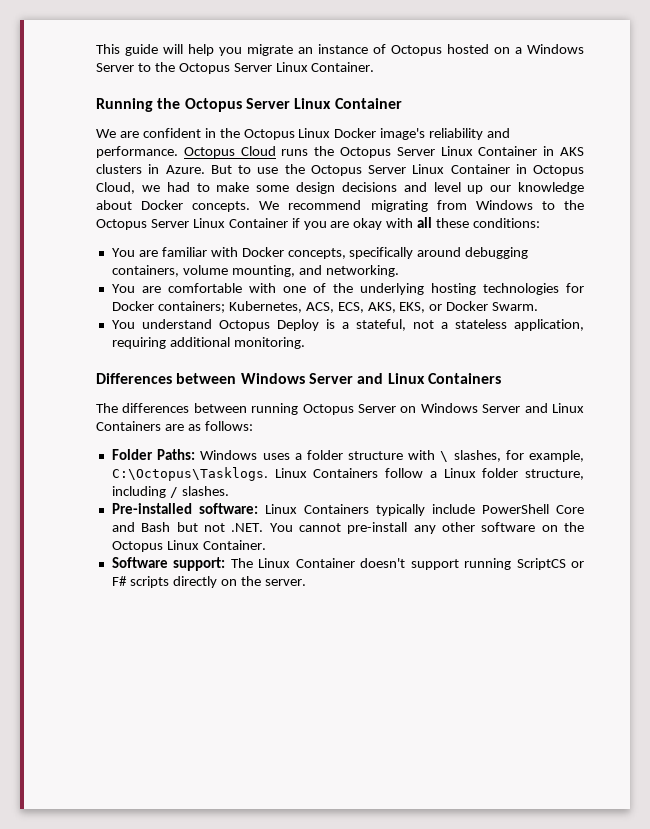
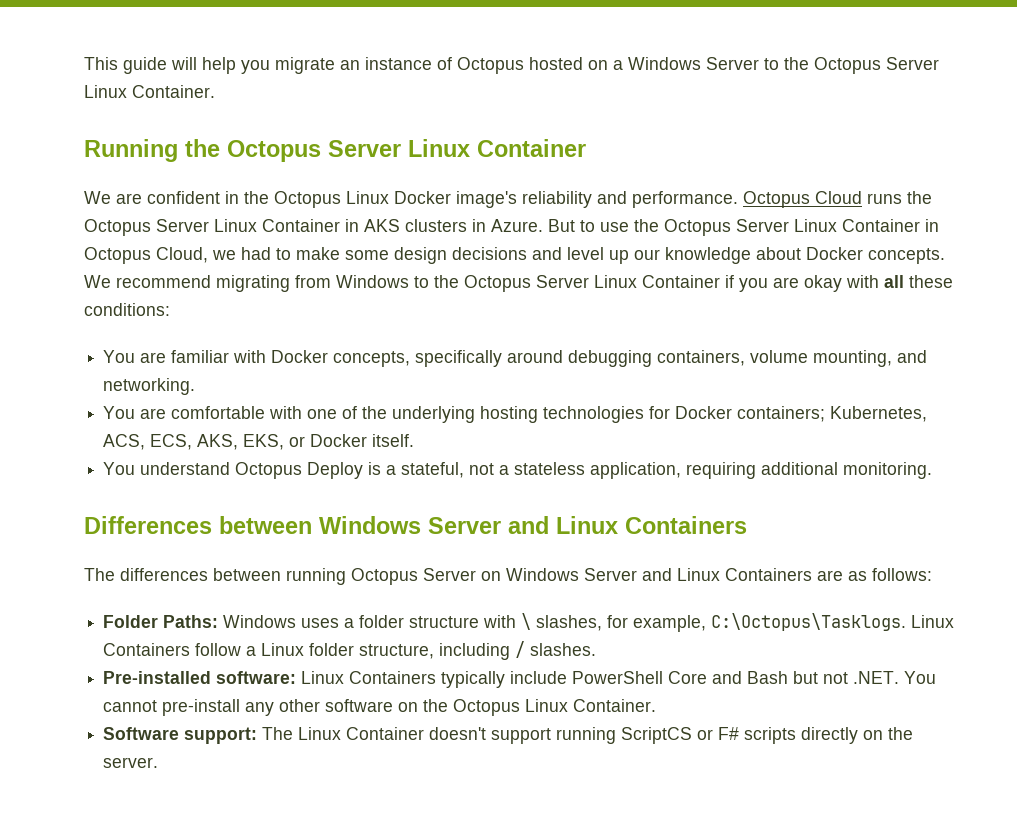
- You are comfortable with one of the underlying hosting technologies for Docker containers; Kubernetes, ACS, ECS, AKS, EKS, or Docker Swarm.
+ You are comfortable with one of the underlying hosting technologies for Docker containers; Kubernetes, ACS, ECS, AKS, EKS, or Docker itself.

